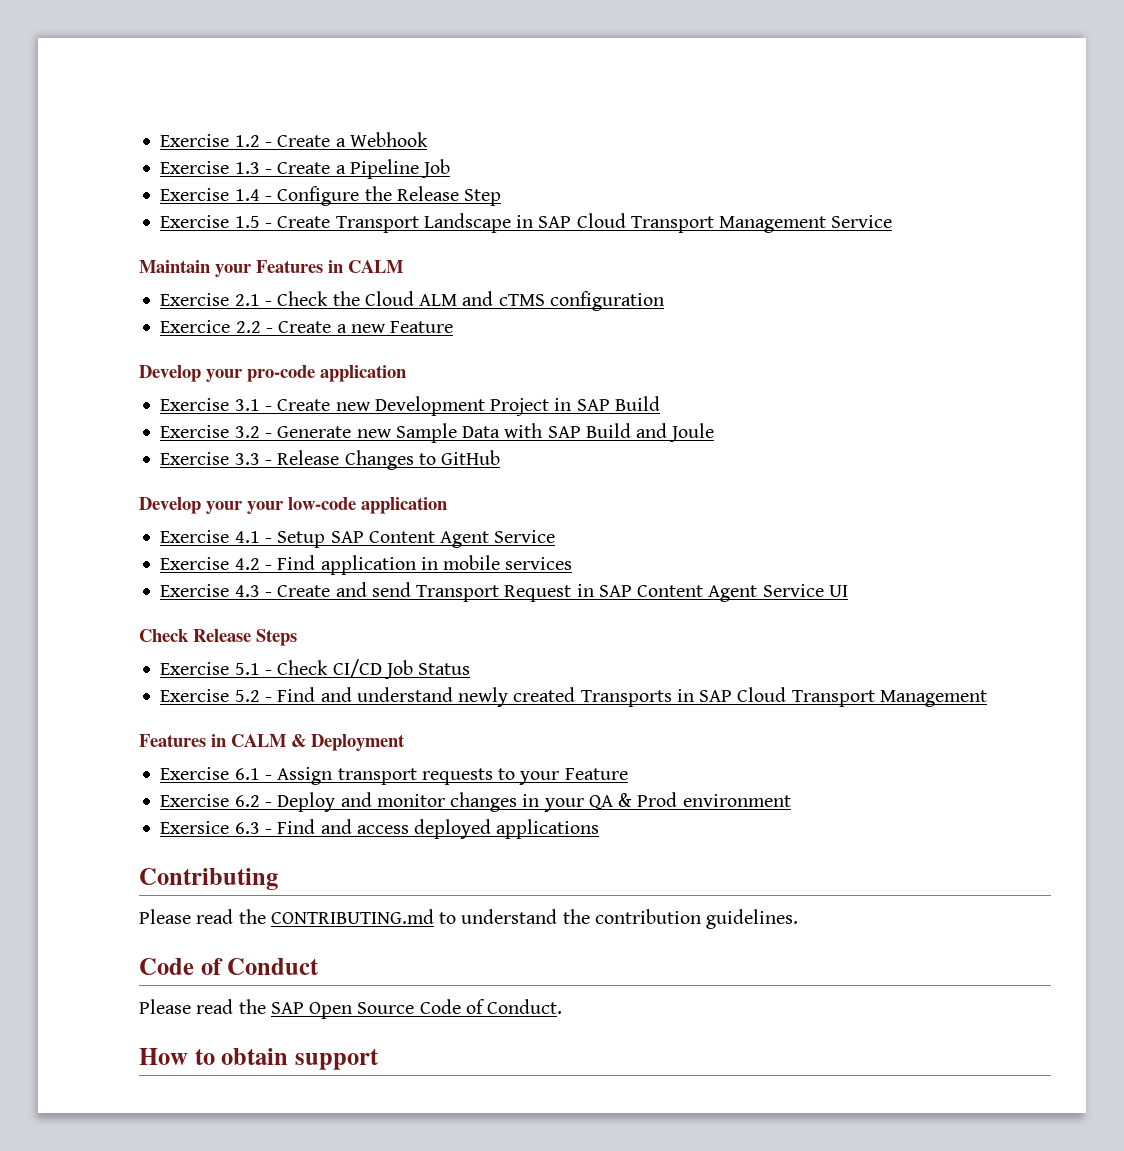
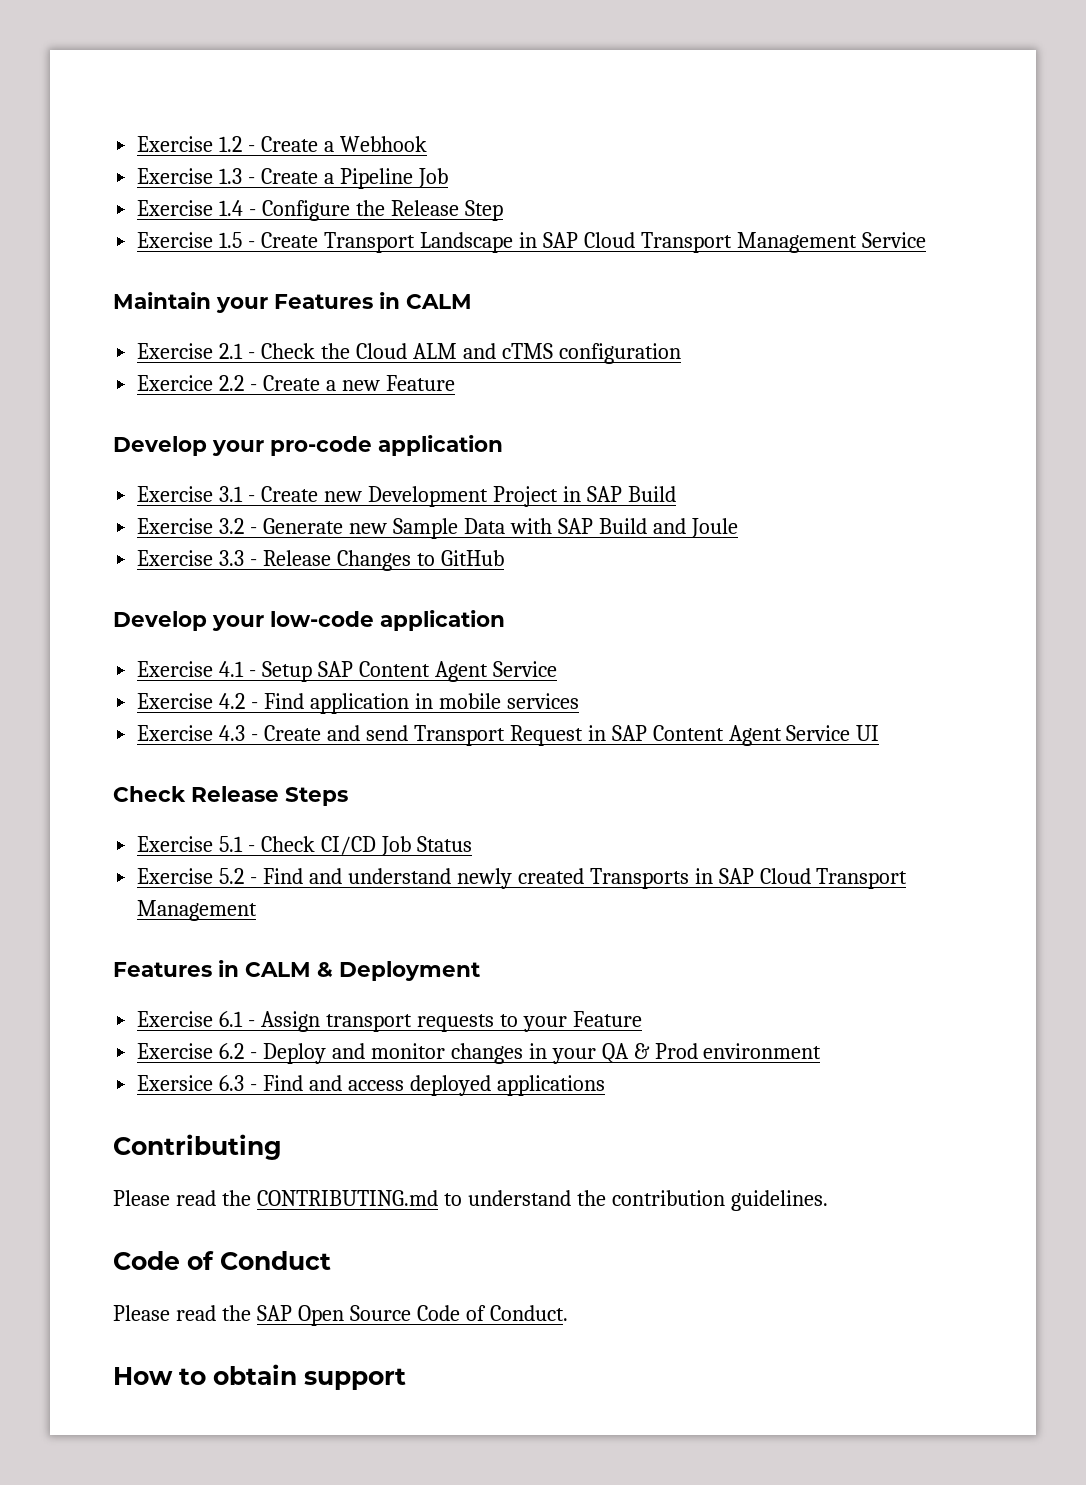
- Develop your your low-code application
+ Develop your low-code application

